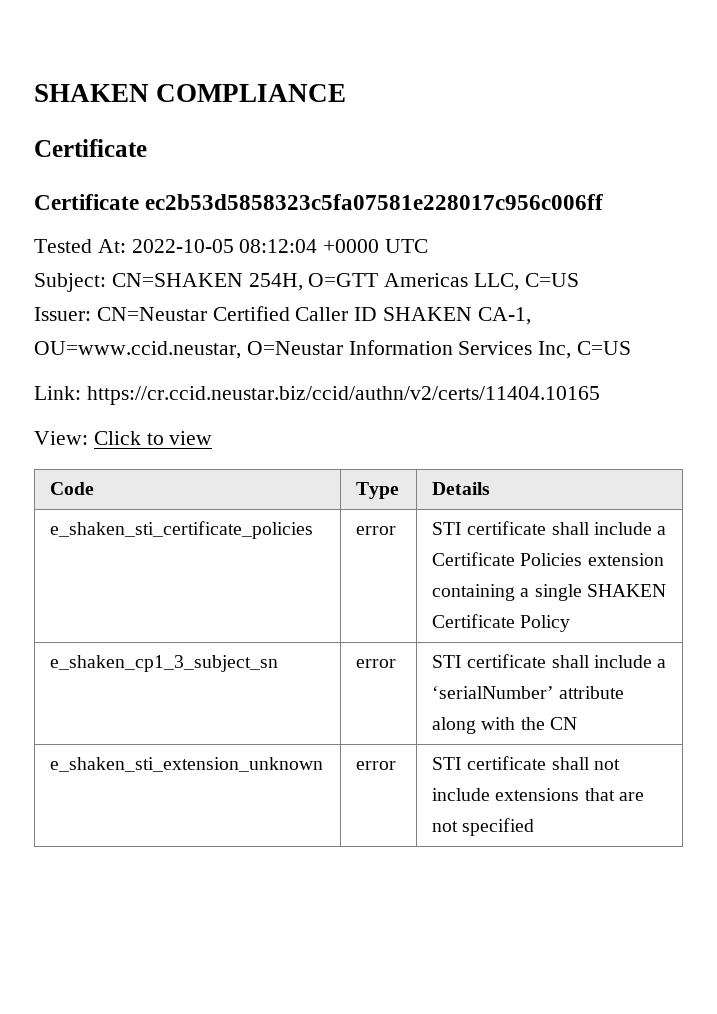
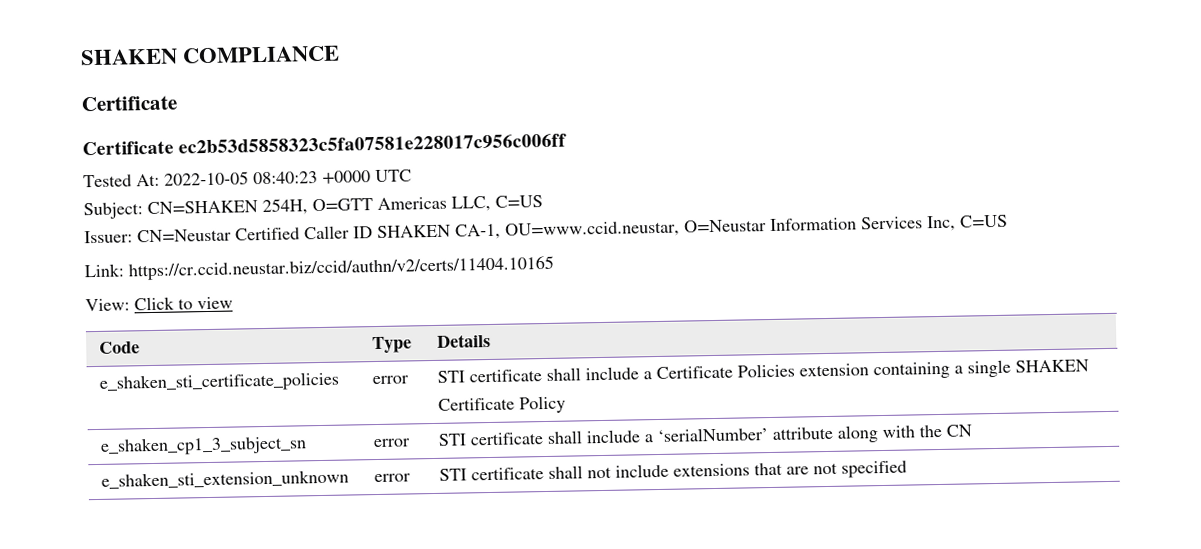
- Tested At: 2022-10-05 08:12:04 +0000 UTC
+ Tested At: 2022-10-05 08:40:23 +0000 UTC

